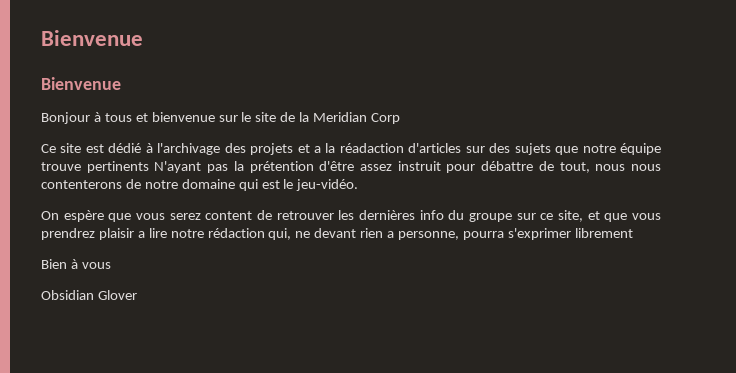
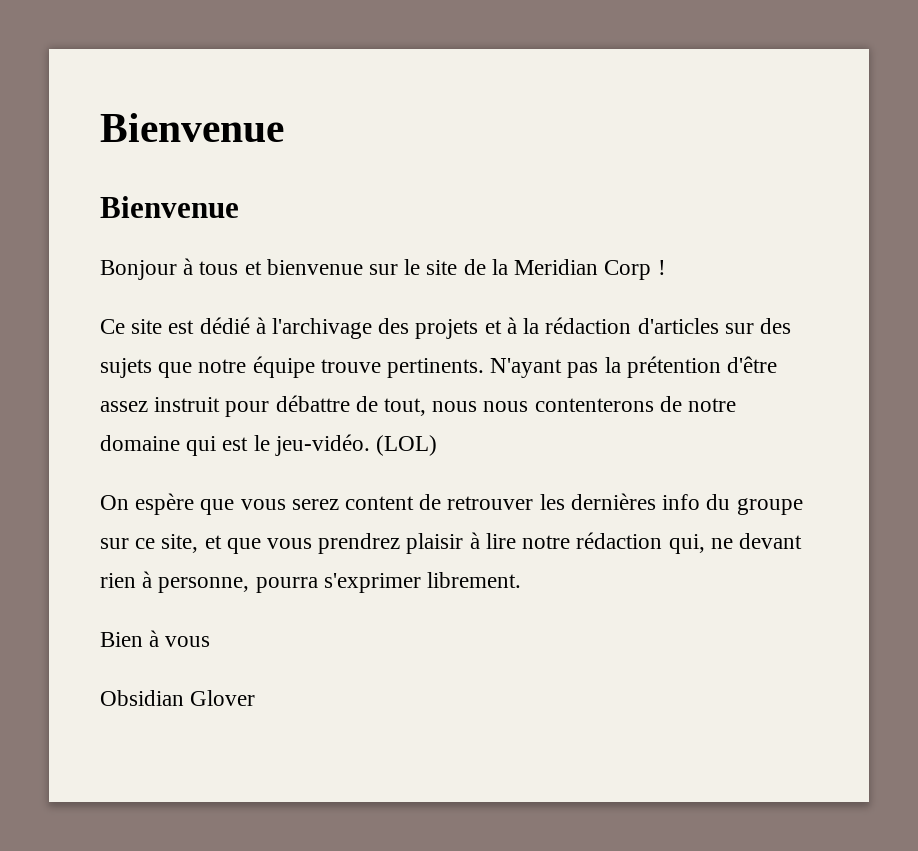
- Bonjour à tous et bienvenue sur le site de la Meridian Corp
+ Bonjour à tous et bienvenue sur le site de la Meridian Corp !
- Ce site est dédié à l'archivage des projets et a la réadaction d'articles sur des sujets que notre équipe trouve pertinents N'ayant pas la prétention d'être assez instruit pour débattre de tout, nous nous contenterons de notre domaine qui est le jeu-vidéo.
+ Ce site est dédié à l'archivage des projets et à la rédaction d'articles sur des sujets que notre équipe trouve pertinents. N'ayant pas la prétention d'être assez instruit pour débattre de tout, nous nous contenterons de notre domaine qui est le jeu-vidéo. (LOL)
- On espère que vous serez content de retrouver les dernières info du groupe sur ce site, et que vous prendrez plaisir a lire notre rédaction qui, ne devant rien a personne, pourra s'exprimer librement
+ On espère que vous serez content de retrouver les dernières info du groupe sur ce site, et que vous prendrez plaisir à lire notre rédaction qui, ne devant rien à personne, pourra s'exprimer librement.

